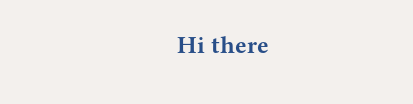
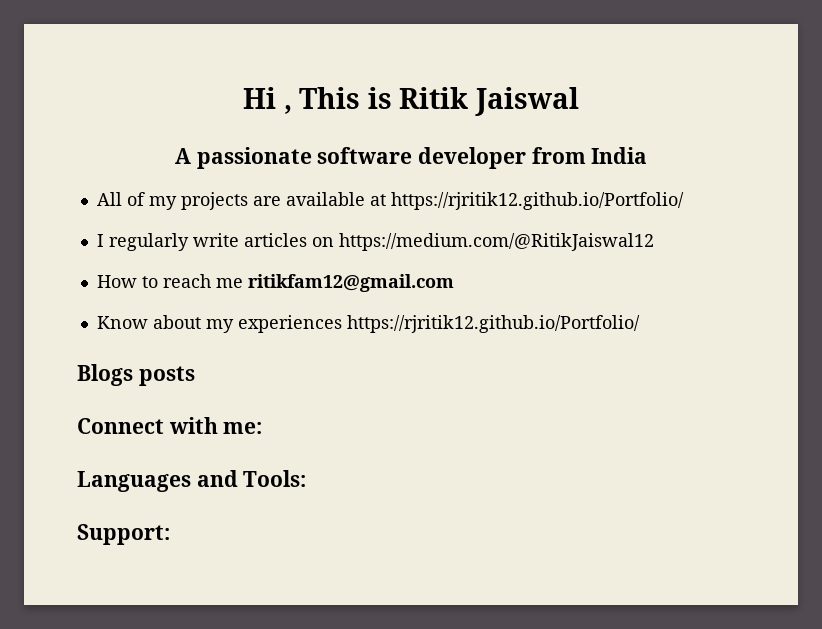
- Hi there
+ Hi , This is Ritik Jaiswal
+ A passionate software developer from India
+ All of my projects are available at https://rjritik12.github.io/Portfolio/
+ I regularly write articles on https://medium.com/@RitikJaiswal12
+ How to reach me ritikfam12@gmail.com
+ Know about my experiences https://rjritik12.github.io/Portfolio/
+ Blogs posts
+ Connect with me:
+ Languages and Tools:
+ Support:

